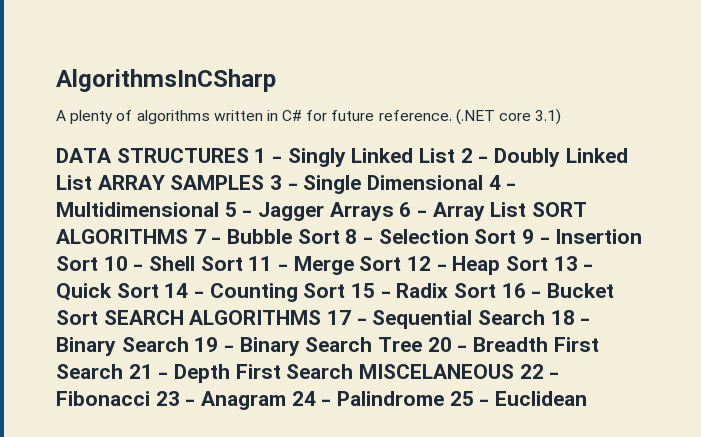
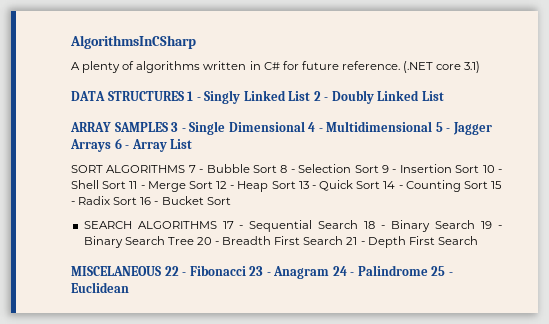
- DATA STRUCTURES 1 - Singly Linked List 2 - Doubly Linked List ARRAY SAMPLES 3 - Single Dimensional 4 - Multidimensional 5 - Jagger Arrays 6 - Array List SORT ALGORITHMS 7 - Bubble Sort 8 - Selection Sort 9 - Insertion Sort 10 - Shell Sort 11 - Merge Sort 12 - Heap Sort 13 - Quick Sort 14 - Counting Sort 15 - Radix Sort 16 - Bucket Sort SEARCH ALGORITHMS 17 - Sequential Search 18 - Binary Search 19 - Binary Search Tree 20 - Breadth First Search 21 - Depth First Search MISCELANEOUS 22 - Fibonacci 23 - Anagram 24 - Palindrome 25 - Euclidean
+ DATA STRUCTURES 1 - Singly Linked List 2 - Doubly Linked List
+ ARRAY SAMPLES 3 - Single Dimensional 4 - Multidimensional 5 - Jagger Arrays 6 - Array List
+ SORT ALGORITHMS 7 - Bubble Sort 8 - Selection Sort 9 - Insertion Sort 10 - Shell Sort 11 - Merge Sort 12 - Heap Sort 13 - Quick Sort 14 - Counting Sort 15 - Radix Sort 16 - Bucket Sort
+ SEARCH ALGORITHMS 17 - Sequential Search 18 - Binary Search 19 - Binary Search Tree 20 - Breadth First Search 21 - Depth First Search
+ MISCELANEOUS 22 - Fibonacci 23 - Anagram 24 - Palindrome 25 - Euclidean

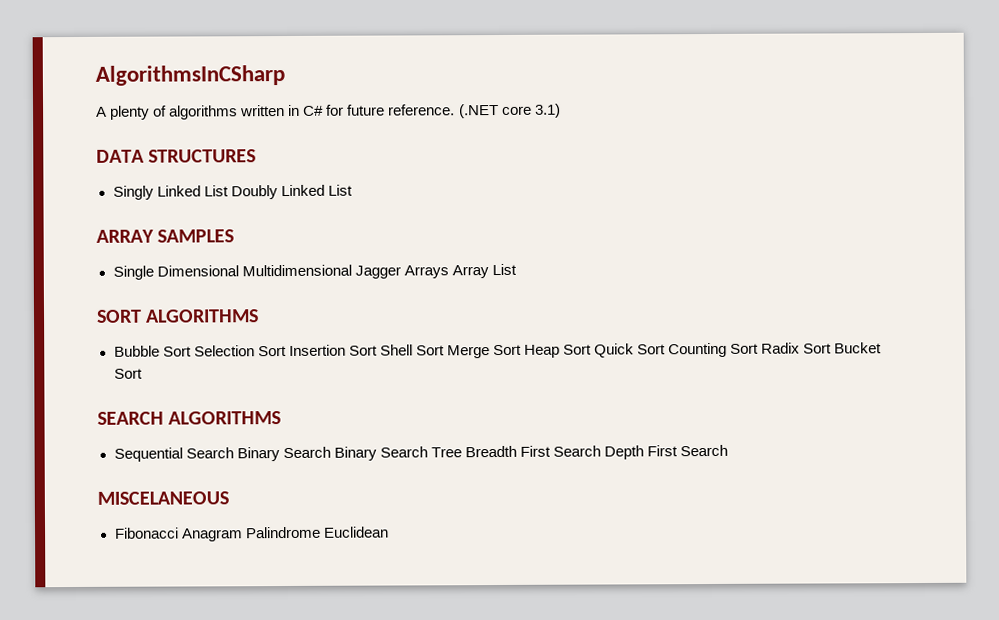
- DATA STRUCTURES 1 - Singly Linked List 2 - Doubly Linked List
+ DATA STRUCTURES
+ Singly Linked List Doubly Linked List
- ARRAY SAMPLES 3 - Single Dimensional 4 - Multidimensional 5 - Jagger Arrays 6 - Array List
- SORT ALGORITHMS 7 - Bubble Sort 8 - Selection Sort 9 - Insertion Sort 10 - Shell Sort 11 - Merge Sort 12 - Heap Sort 13 - Quick Sort 14 - Counting Sort 15 - Radix Sort 16 - Bucket Sort
- SEARCH ALGORITHMS 17 - Sequential Search 18 - Binary Search 19 - Binary Search Tree 20 - Breadth First Search 21 - Depth First Search
+ ARRAY SAMPLES
+ Single Dimensional Multidimensional Jagger Arrays Array List
+ SORT ALGORITHMS
+ Bubble Sort Selection Sort Insertion Sort Shell Sort Merge Sort Heap Sort Quick Sort Counting Sort Radix Sort Bucket Sort
+ SEARCH ALGORITHMS
+ Sequential Search Binary Search Binary Search Tree Breadth First Search Depth First Search
- MISCELANEOUS 22 - Fibonacci 23 - Anagram 24 - Palindrome 25 - Euclidean
+ MISCELANEOUS
+ Fibonacci Anagram Palindrome Euclidean

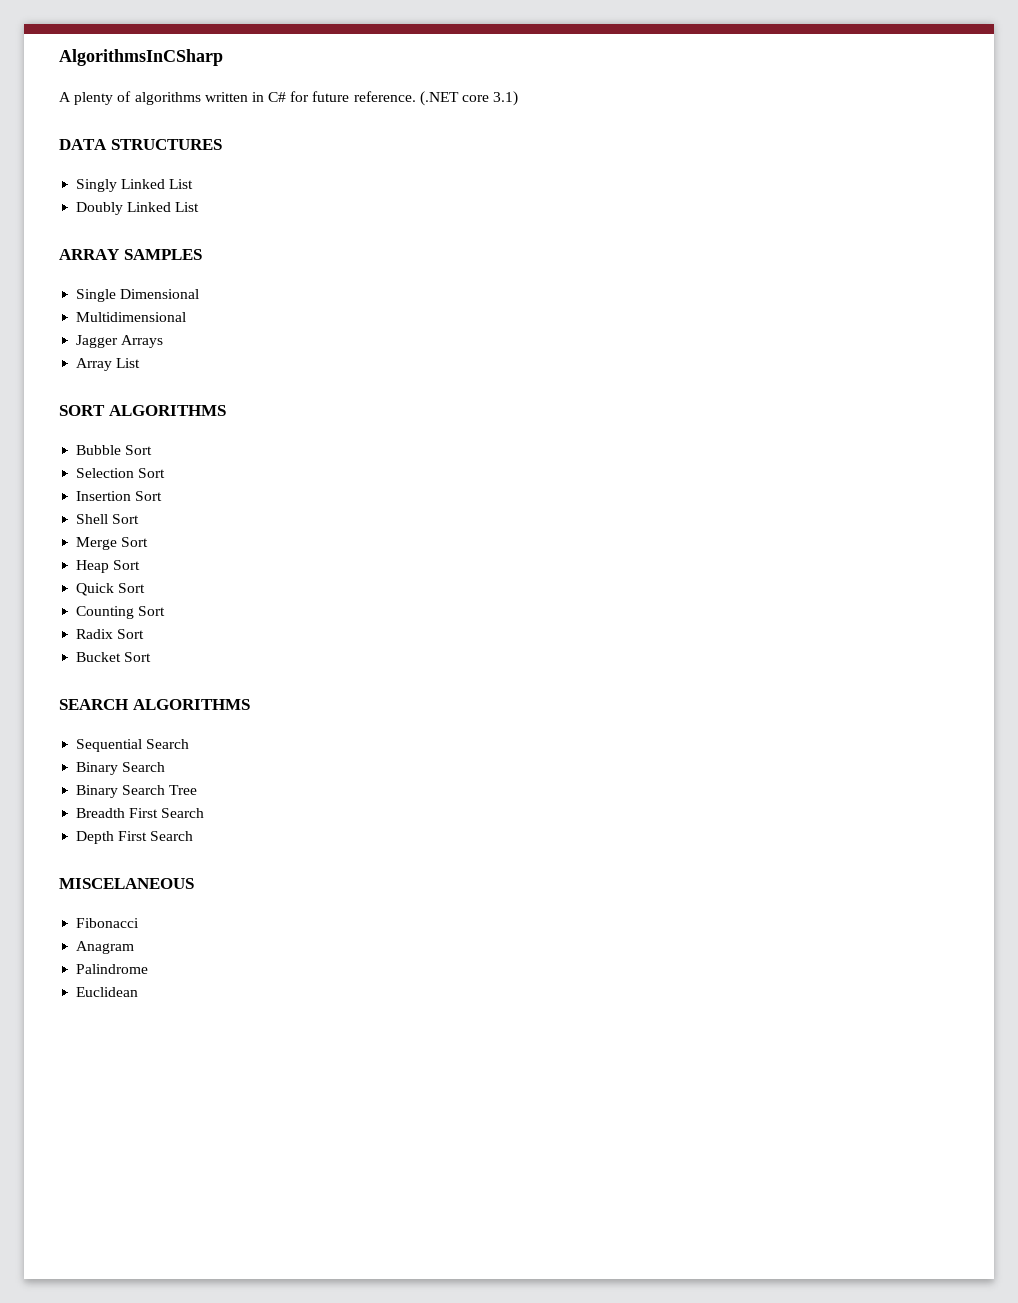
- Singly Linked List Doubly Linked List
+ Singly Linked List
+ Doubly Linked List
- Single Dimensional Multidimensional Jagger Arrays Array List
+ Single Dimensional
+ Multidimensional
+ Jagger Arrays
+ Array List
- Bubble Sort Selection Sort Insertion Sort Shell Sort Merge Sort Heap Sort Quick Sort Counting Sort Radix Sort Bucket Sort
+ Bubble Sort
+ Selection Sort
+ Insertion Sort
+ Shell Sort
+ Merge Sort
+ Heap Sort
+ Quick Sort
+ Counting Sort
+ Radix Sort
+ Bucket Sort
- Sequential Search Binary Search Binary Search Tree Breadth First Search Depth First Search
+ Sequential Search
+ Binary Search
+ Binary Search Tree
+ Breadth First Search
+ Depth First Search
- Fibonacci Anagram Palindrome Euclidean
+ Fibonacci
+ Anagram
+ Palindrome
+ Euclidean

